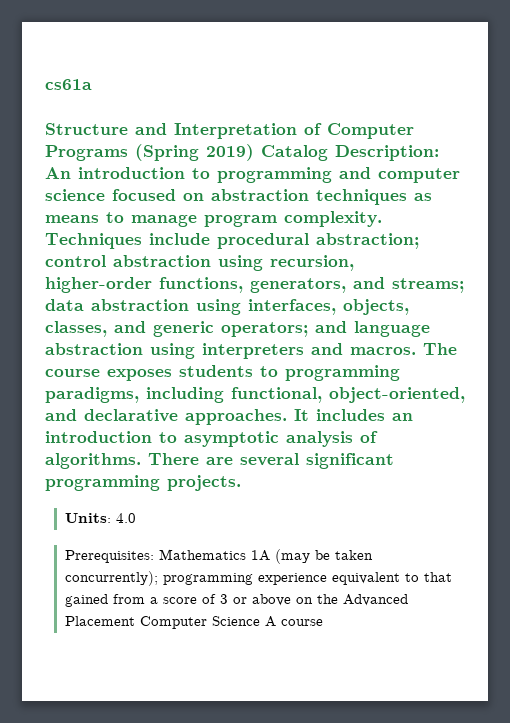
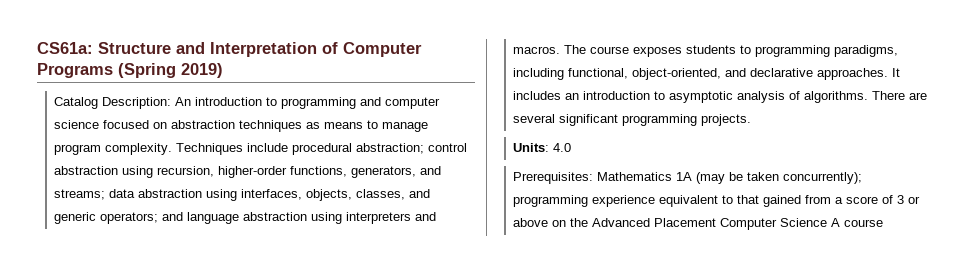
- cs61a
- Structure and Interpretation of Computer Programs (Spring 2019) Catalog Description: An introduction to programming and computer science focused on abstraction techniques as means to manage program complexity.
+ CS61a: Structure and Interpretation of Computer Programs (Spring 2019)
+ Catalog Description: An introduction to programming and computer science focused on abstraction techniques as means to manage program complexity.

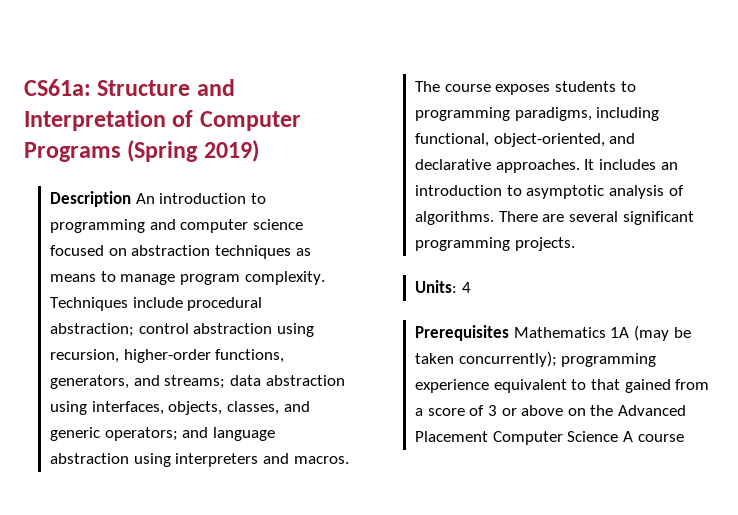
- Catalog Description: An introduction to programming and computer science focused on abstraction techniques as means to manage program complexity.
+ Description An introduction to programming and computer science focused on abstraction techniques as means to manage program complexity.
- Units: 4.0
- Prerequisites: Mathematics 1A (may be taken concurrently); programming experience equivalent to that gained from a score of 3 or above on the Advanced Placement Computer Science A course
+ Units: 4
+ Prerequisites Mathematics 1A (may be taken concurrently); programming experience equivalent to that gained from a score of 3 or above on the Advanced Placement Computer Science A course

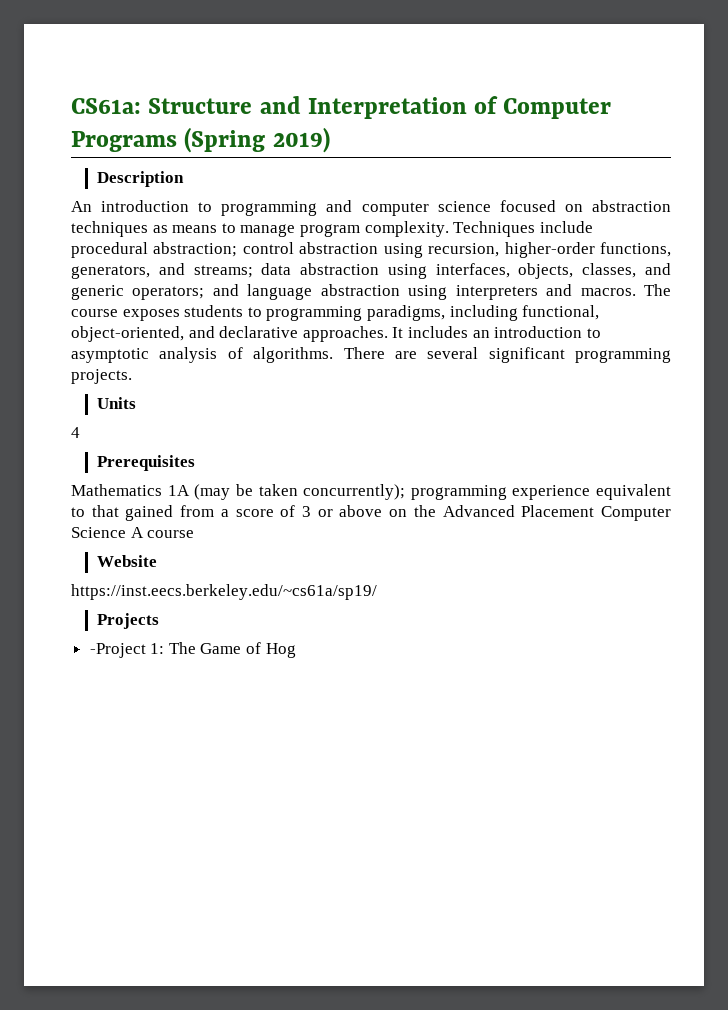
- Description An introduction to programming and computer science focused on abstraction techniques as means to manage program complexity.
+ Description
+ An introduction to programming and computer science focused on abstraction techniques as means to manage program complexity.
- Units: 4
+ Units
+ 4
- Prerequisites Mathematics 1A (may be taken concurrently); programming experience equivalent to that gained from a score of 3 or above on the Advanced Placement Computer Science A course
+ Prerequisites
+ Mathematics 1A (may be taken concurrently); programming experience equivalent to that gained from a score of 3 or above on the Advanced Placement Computer Science A course
+ Website
+ https://inst.eecs.berkeley.edu/~cs61a/sp19/
+ Projects
+ -Project 1: The Game of Hog

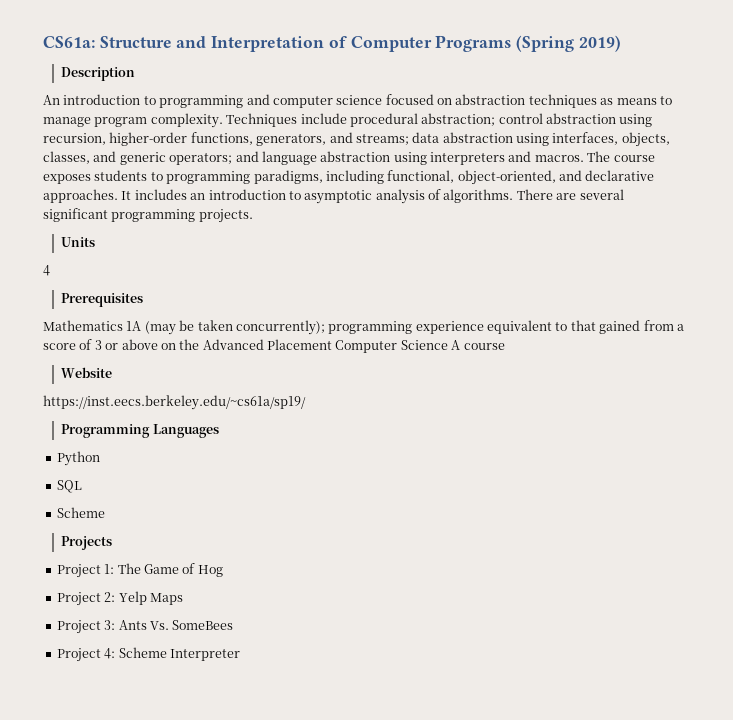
+ Programming Languages
+ Python
+ SQL
+ Scheme
- -Project 1: The Game of Hog
+ Project 1: The Game of Hog
+ Project 2: Yelp Maps
+ Project 3: Ants Vs. SomeBees
+ Project 4: Scheme Interpreter

